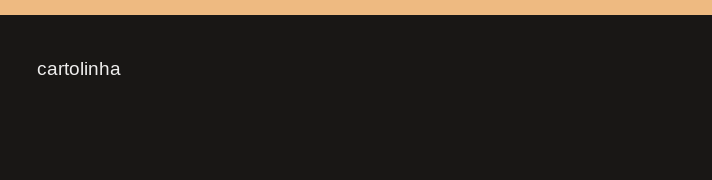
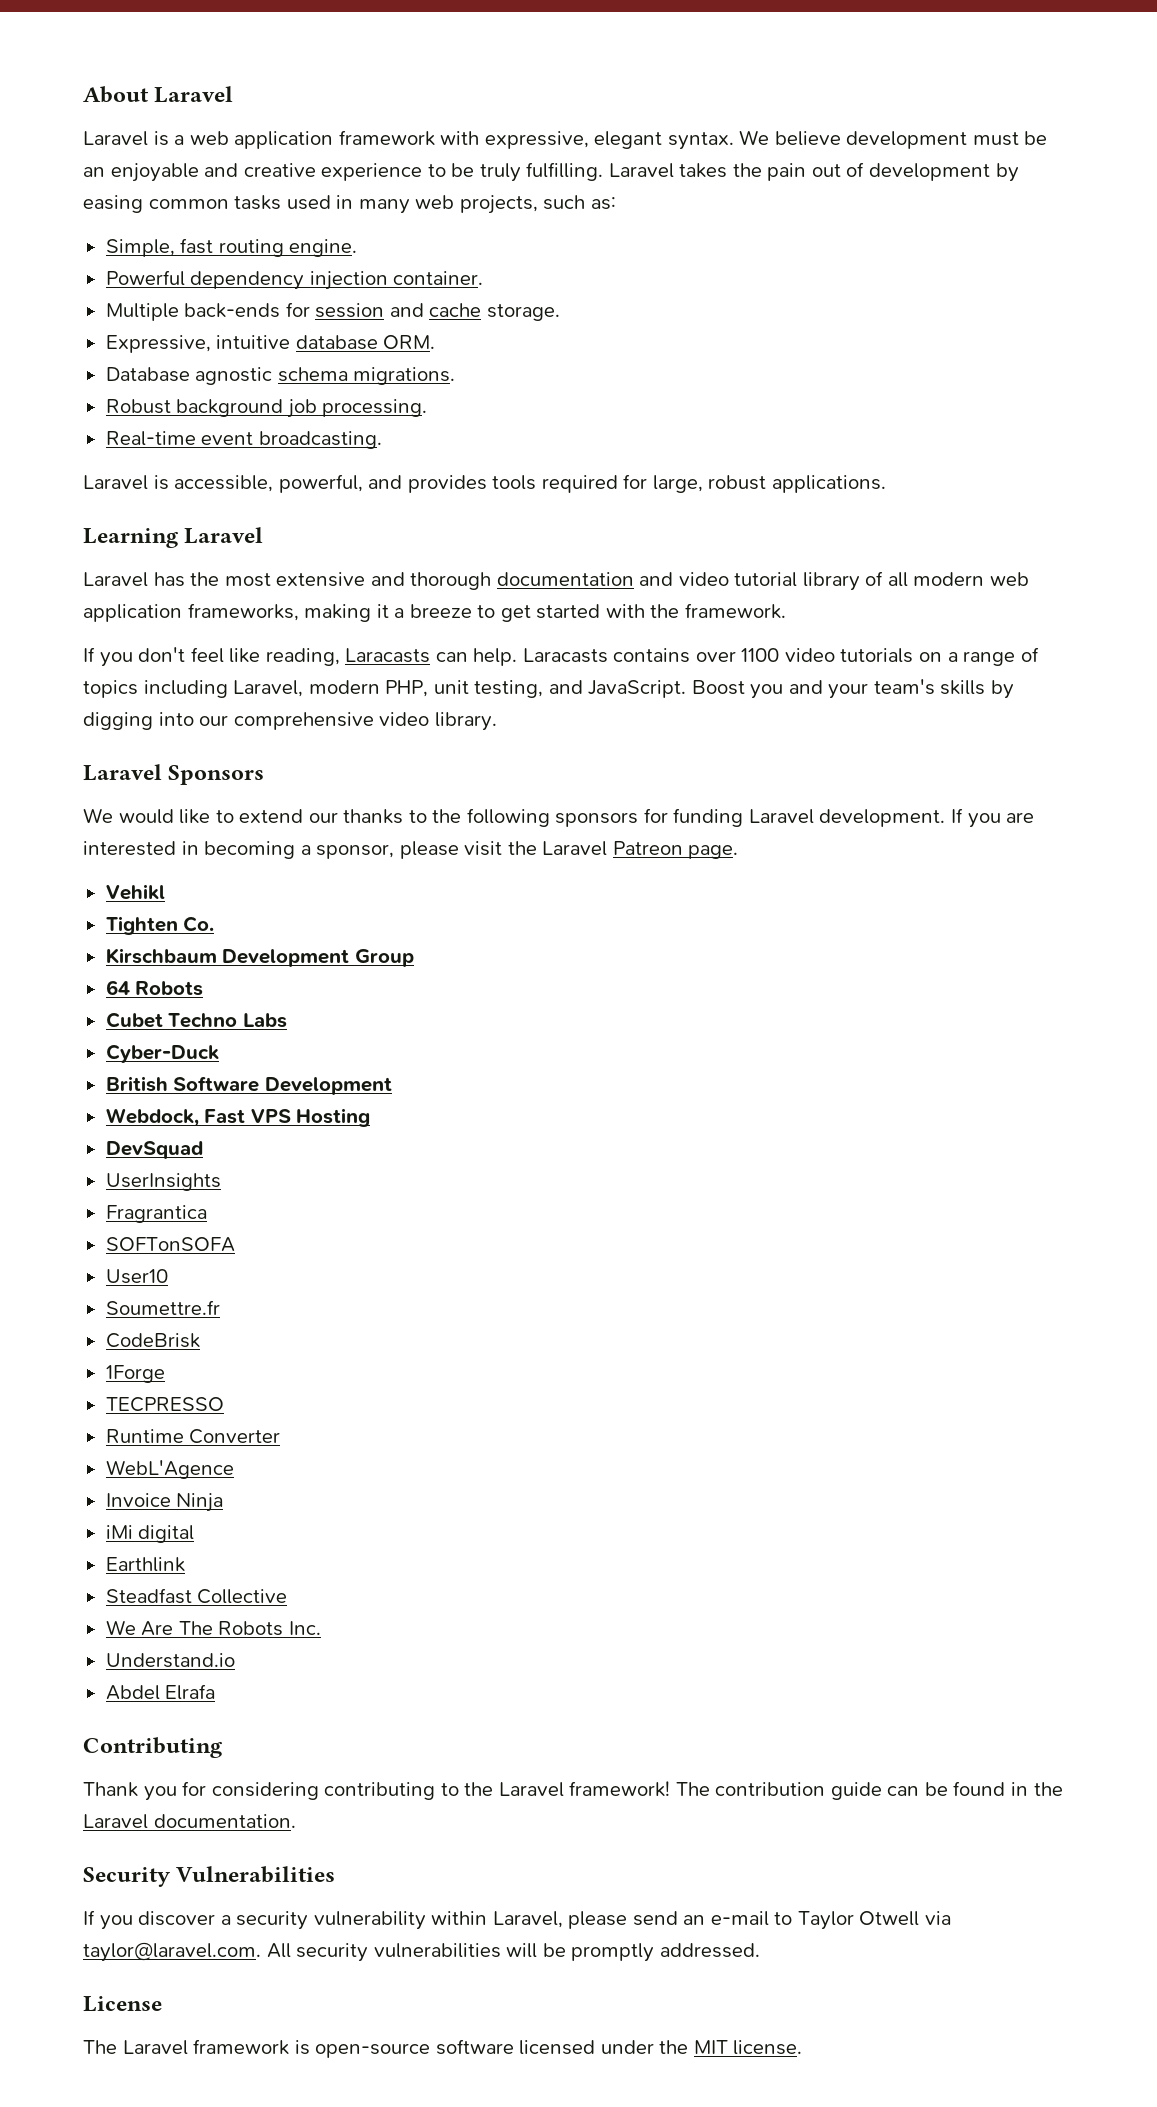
- cartolinha
+ About Laravel
+ Laravel is a web application framework with expressive, elegant syntax. We believe development must be an enjoyable and creative experience to be truly fulfilling. Laravel takes the pain out of development by easing common tasks used in many web projects, such as:
+ Simple, fast routing engine.
+ Powerful dependency injection container.
+ Multiple back-ends for session and cache storage.
+ Expressive, intuitive database ORM.
+ Database agnostic schema migrations.
+ Robust background job processing.
+ Real-time event broadcasting.
+ Laravel is accessible, powerful, and provides tools required for large, robust applications.
+ Learning Laravel
+ Laravel has the most extensive and thorough documentation and video tutorial library of all modern web application frameworks, making it a breeze to get started with the framework.
+ If you don't feel like reading, Laracasts can help. Laracasts contains over 1100 video tutorials on a range of topics including Laravel, modern PHP, unit testing, and JavaScript. Boost you and your team's skills by digging into our comprehensive video library.
+ Laravel Sponsors
+ We would like to extend our thanks to the following sponsors for funding Laravel development. If you are interested in becoming a sponsor, please visit the Laravel Patreon page.
+ Vehikl
+ Tighten Co.
+ Kirschbaum Development Group
+ 64 Robots
+ Cubet Techno Labs
+ Cyber-Duck
+ British Software Development
+ Webdock, Fast VPS Hosting
+ DevSquad
+ UserInsights
+ Fragrantica
+ SOFTonSOFA
+ User10
+ Soumettre.fr
+ CodeBrisk
+ 1Forge
+ TECPRESSO
+ Runtime Converter
+ WebL'Agence
+ Invoice Ninja
+ iMi digital
+ Earthlink
+ Steadfast Collective
+ We Are The Robots Inc.
+ Understand.io
+ Abdel Elrafa
+ Contributing
+ Thank you for considering contributing to the Laravel framework! The contribution guide can be found in the Laravel documentation.
+ Security Vulnerabilities
+ If you discover a security vulnerability within Laravel, please send an e-mail to Taylor Otwell via taylor@laravel.com. All security vulnerabilities will be promptly addressed.
+ License
+ The Laravel framework is open-source software licensed under the MIT license.

